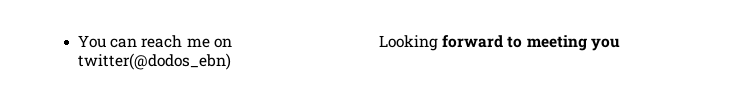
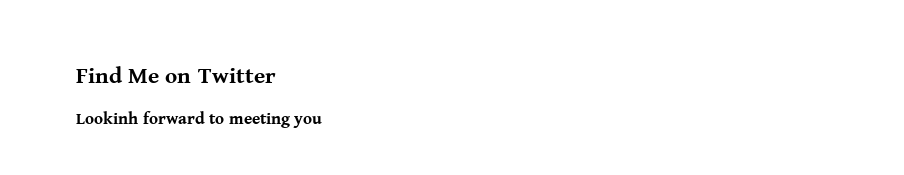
- You can reach me on twitter(@dodos_ebn)
- Looking forward to meeting you
+ Find Me on Twitter
+ Lookinh forward to meeting you

